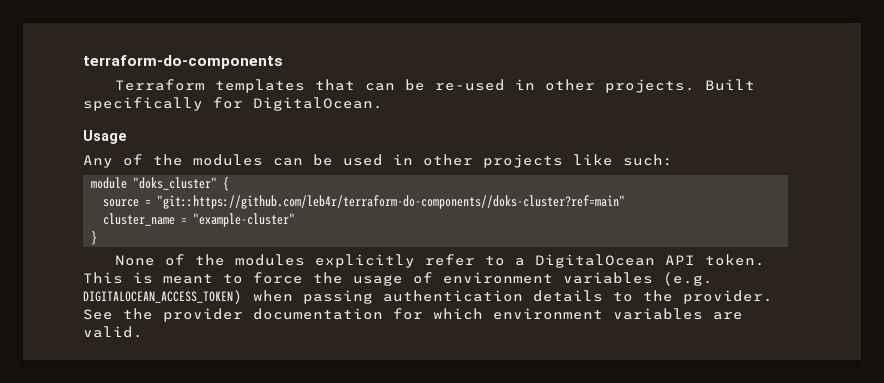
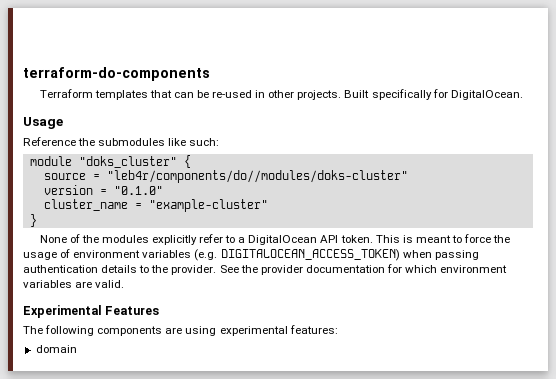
- Any of the modules can be used in other projects like such:
+ Reference the submodules like such:
- source = "git::https://github.com/leb4r/terraform-do-components//doks-cluster?ref=main"
+ source = "leb4r/components/do//modules/doks-cluster"
+ version = "0.1.0"
+ Experimental Features
+ The following components are using experimental features:
+ domain

